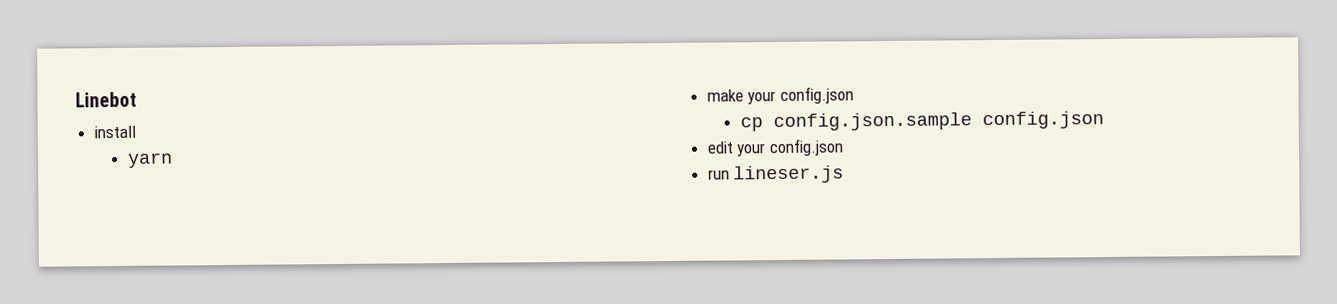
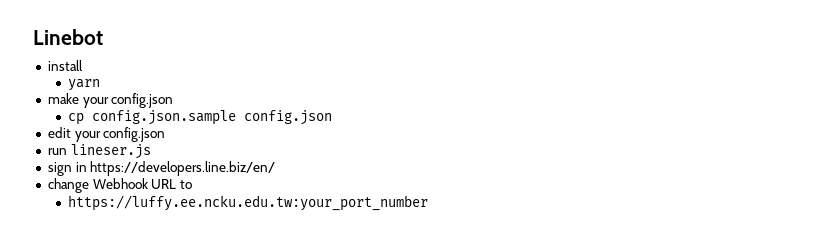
+ sign in https://developers.line.biz/en/
+ change Webhook URL to
+ https://luffy.ee.ncku.edu.tw:your_port_number

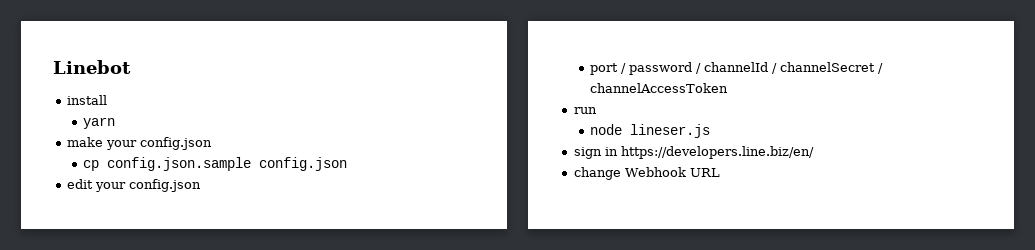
+ port / password / channelId / channelSecret / channelAccessToken
- run lineser.js
+ run
+ node lineser.js
- change Webhook URL to
- https://luffy.ee.ncku.edu.tw:your_port_number
+ change Webhook URL

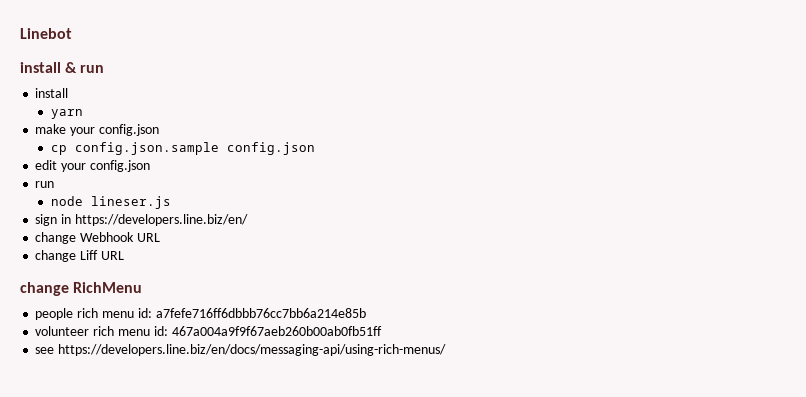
+ install & run
- port / password / channelId / channelSecret / channelAccessToken
+ change Liff URL
+ change RichMenu
+ people rich menu id: a7fefe716ff6dbbb76cc7bb6a214e85b
+ volunteer rich menu id: 467a004a9f9f67aeb260b00ab0fb51ff
+ see https://developers.line.biz/en/docs/messaging-api/using-rich-menus/

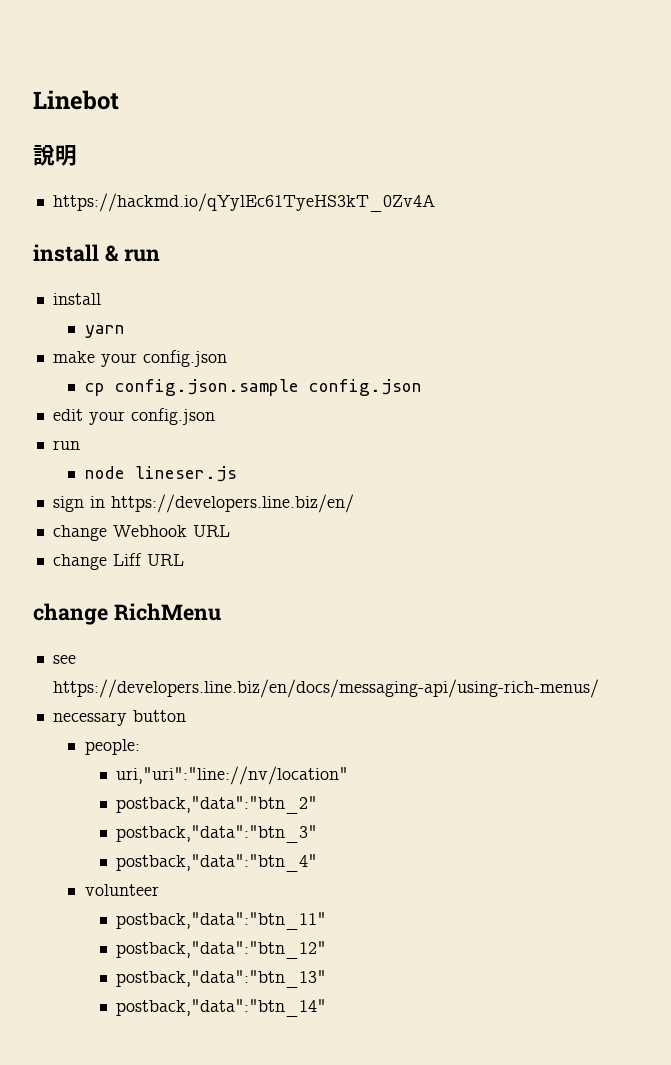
+ 說明
+ https://hackmd.io/qYylEc61TyeHS3kT_0Zv4A
- people rich menu id: a7fefe716ff6dbbb76cc7bb6a214e85b
- volunteer rich menu id: 467a004a9f9f67aeb260b00ab0fb51ff
  see https://developers.line.biz/en/docs/messaging-api/using-rich-menus/
+ necessary button
+ people:
+ uri,"uri":"line://nv/location"
+ postback,"data":"btn_2"
+ postback,"data":"btn_3"
+ postback,"data":"btn_4"
+ volunteer
+ postback,"data":"btn_11"
+ postback,"data":"btn_12"
+ postback,"data":"btn_13"
+ postback,"data":"btn_14"

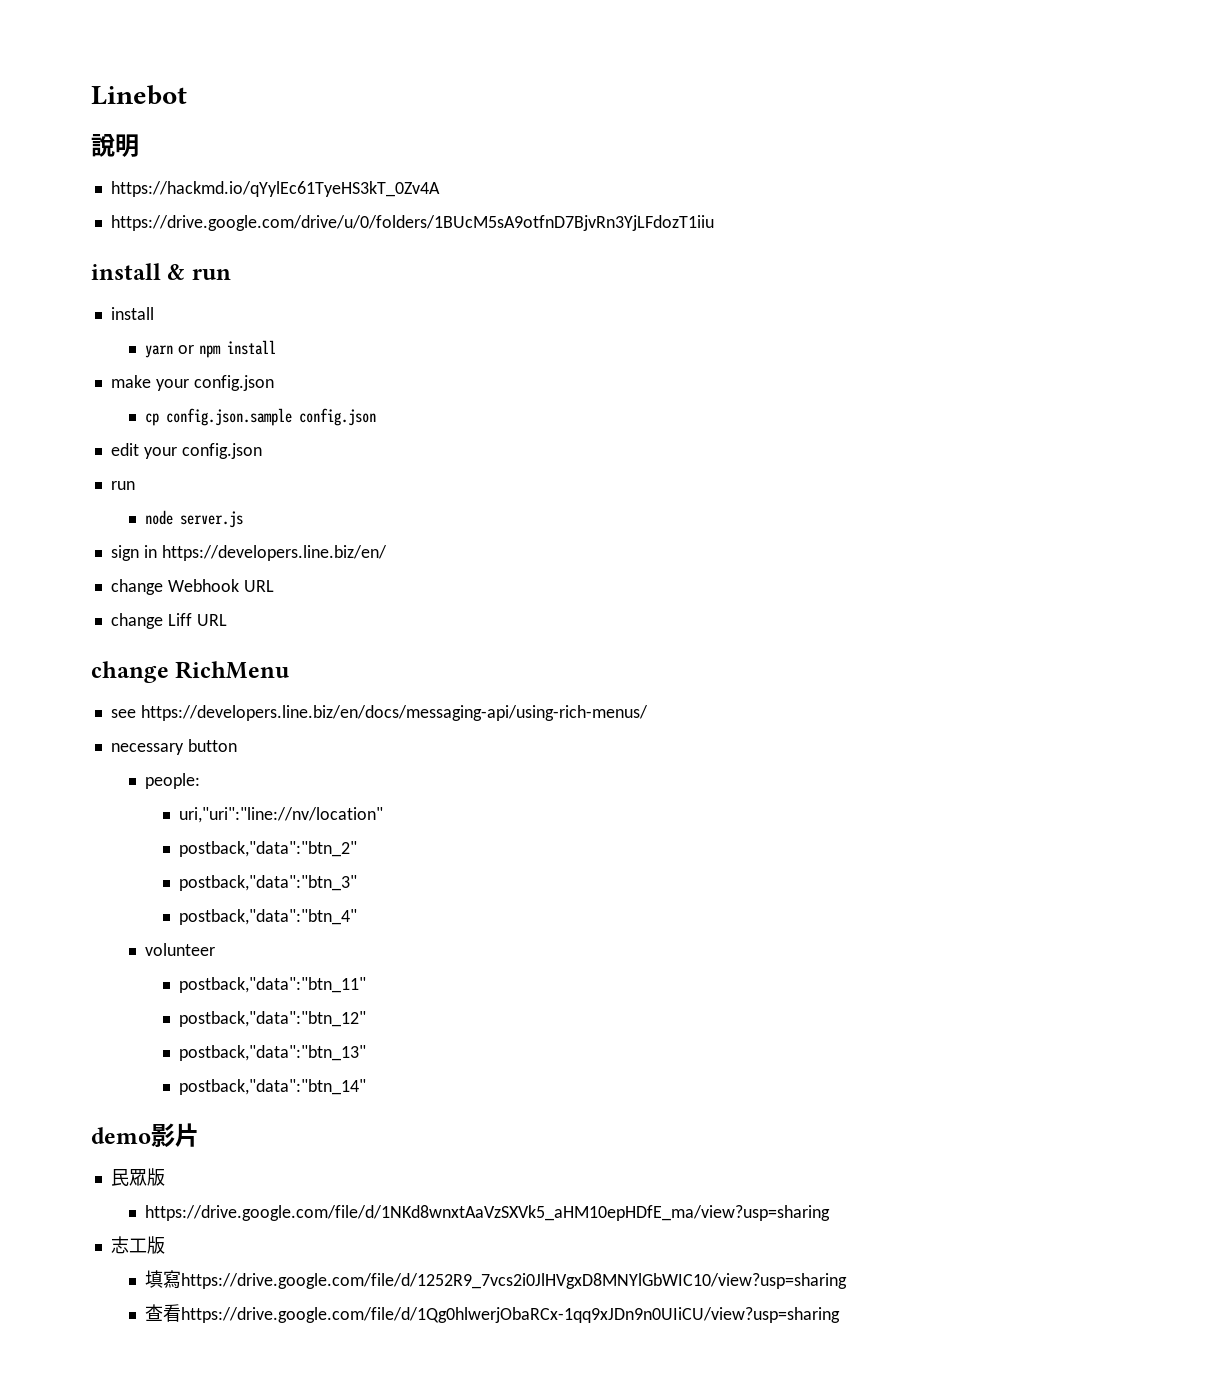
+ https://drive.google.com/drive/u/0/folders/1BUcM5sA9otfnD7BjvRn3YjLFdozT1iiu
- yarn
+ yarn or npm install
- node lineser.js
+ node server.js
+ demo影片
+ 民眾版
+ https://drive.google.com/file/d/1NKd8wnxtAaVzSXVk5_aHM10epHDfE_ma/view?usp=sharing
+ 志工版
+ 填寫https://drive.google.com/file/d/1252R9_7vcs2i0JlHVgxD8MNYlGbWIC10/view?usp=sharing
+ 查看https://drive.google.com/file/d/1Qg0hlwerjObaRCx-1qq9xJDn9n0UIiCU/view?usp=sharing

